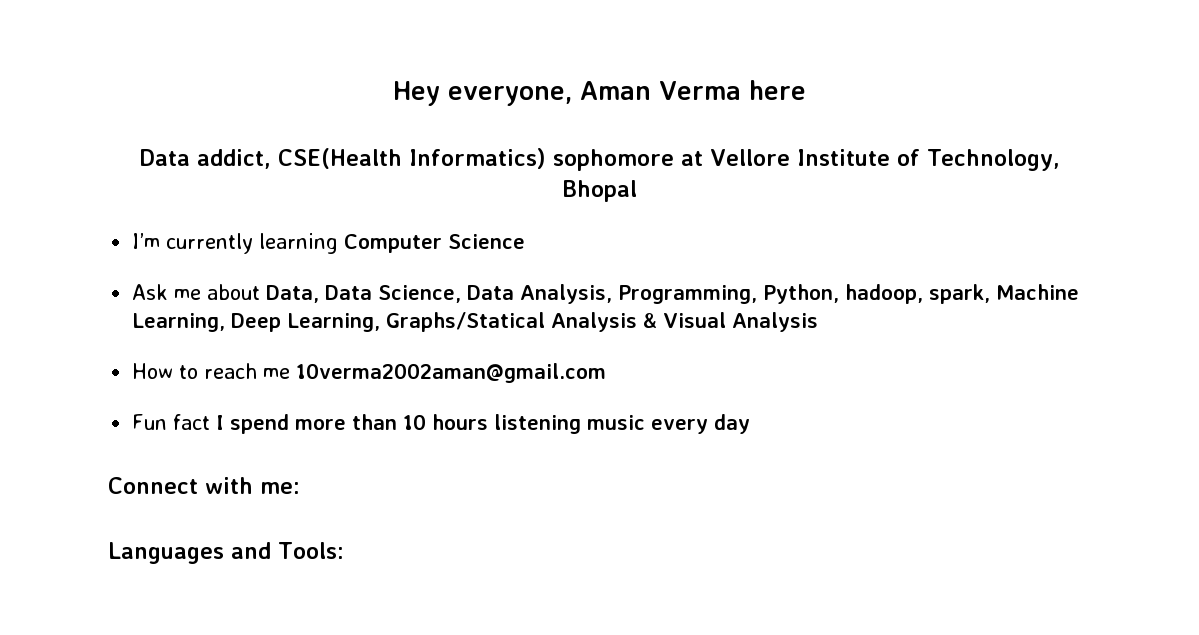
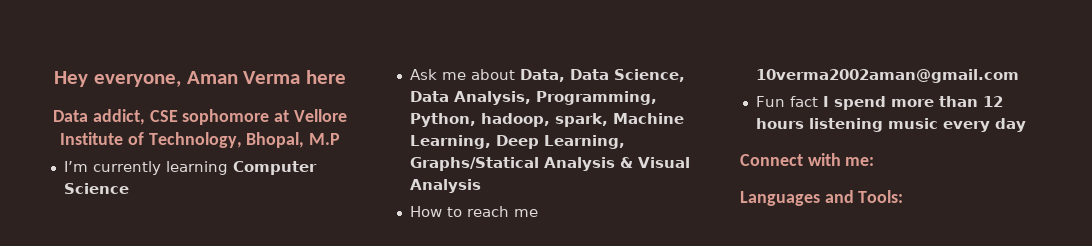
- Data addict, CSE(Health Informatics) sophomore at Vellore Institute of Technology, Bhopal
+ Data addict, CSE sophomore at Vellore Institute of Technology, Bhopal, M.P
- Fun fact I spend more than 10 hours listening music every day
+ Fun fact I spend more than 12 hours listening music every day

